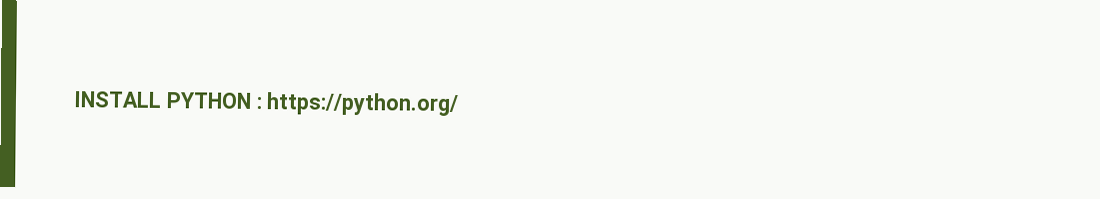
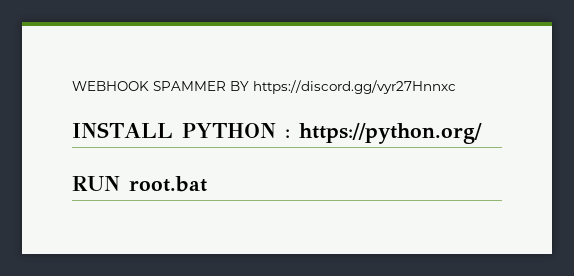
+ WEBHOOK SPAMMER BY https://discord.gg/vyr27Hnnxc
+ RUN root.bat

